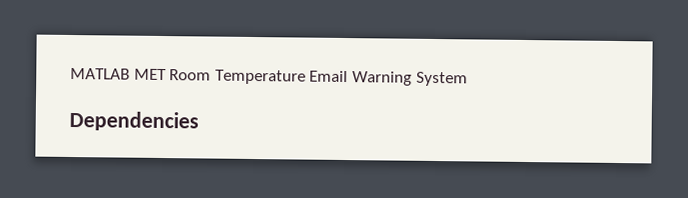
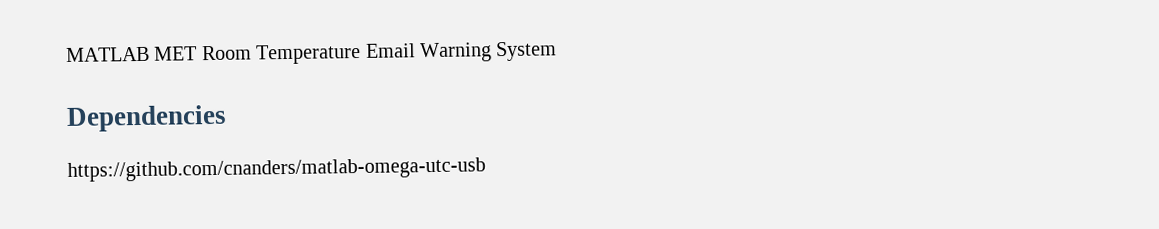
+ https://github.com/cnanders/matlab-omega-utc-usb

